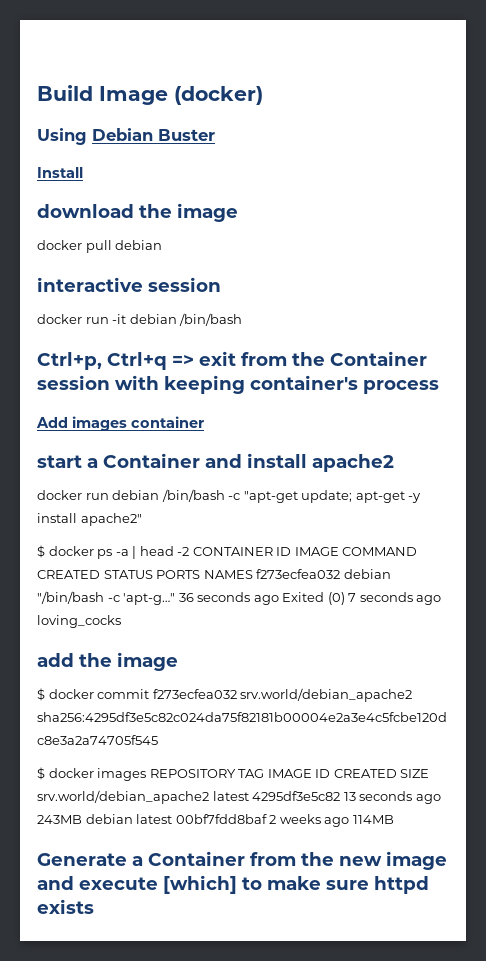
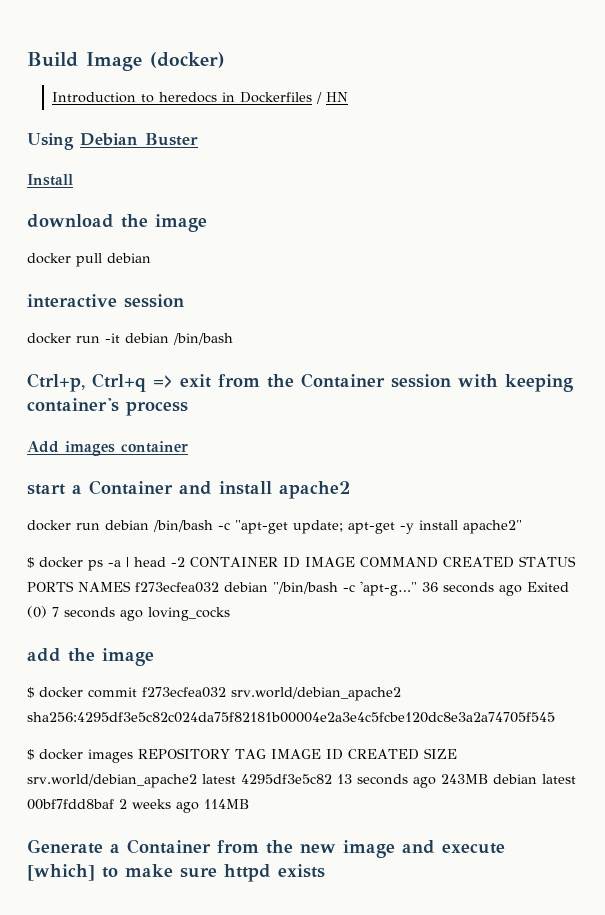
+ Introduction to heredocs in Dockerfiles / HN

